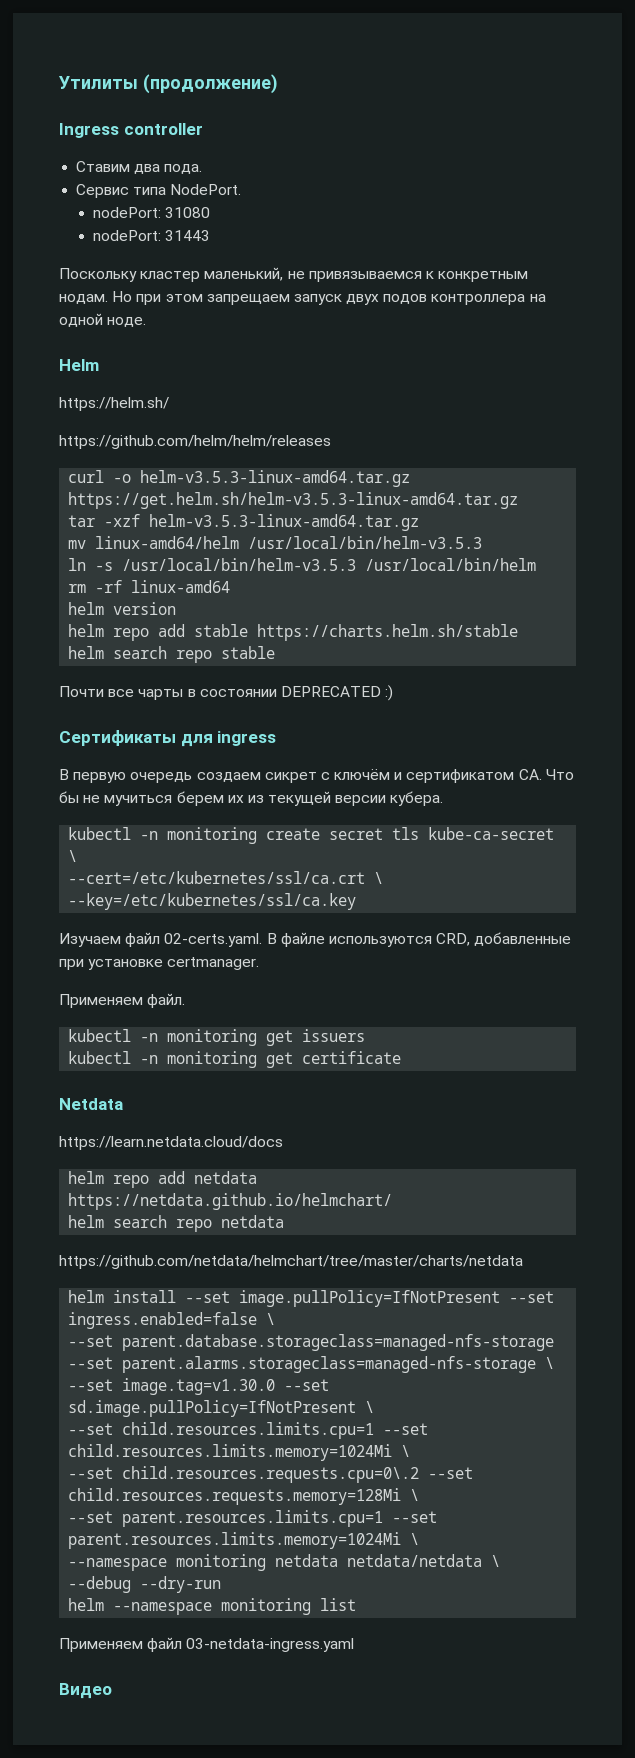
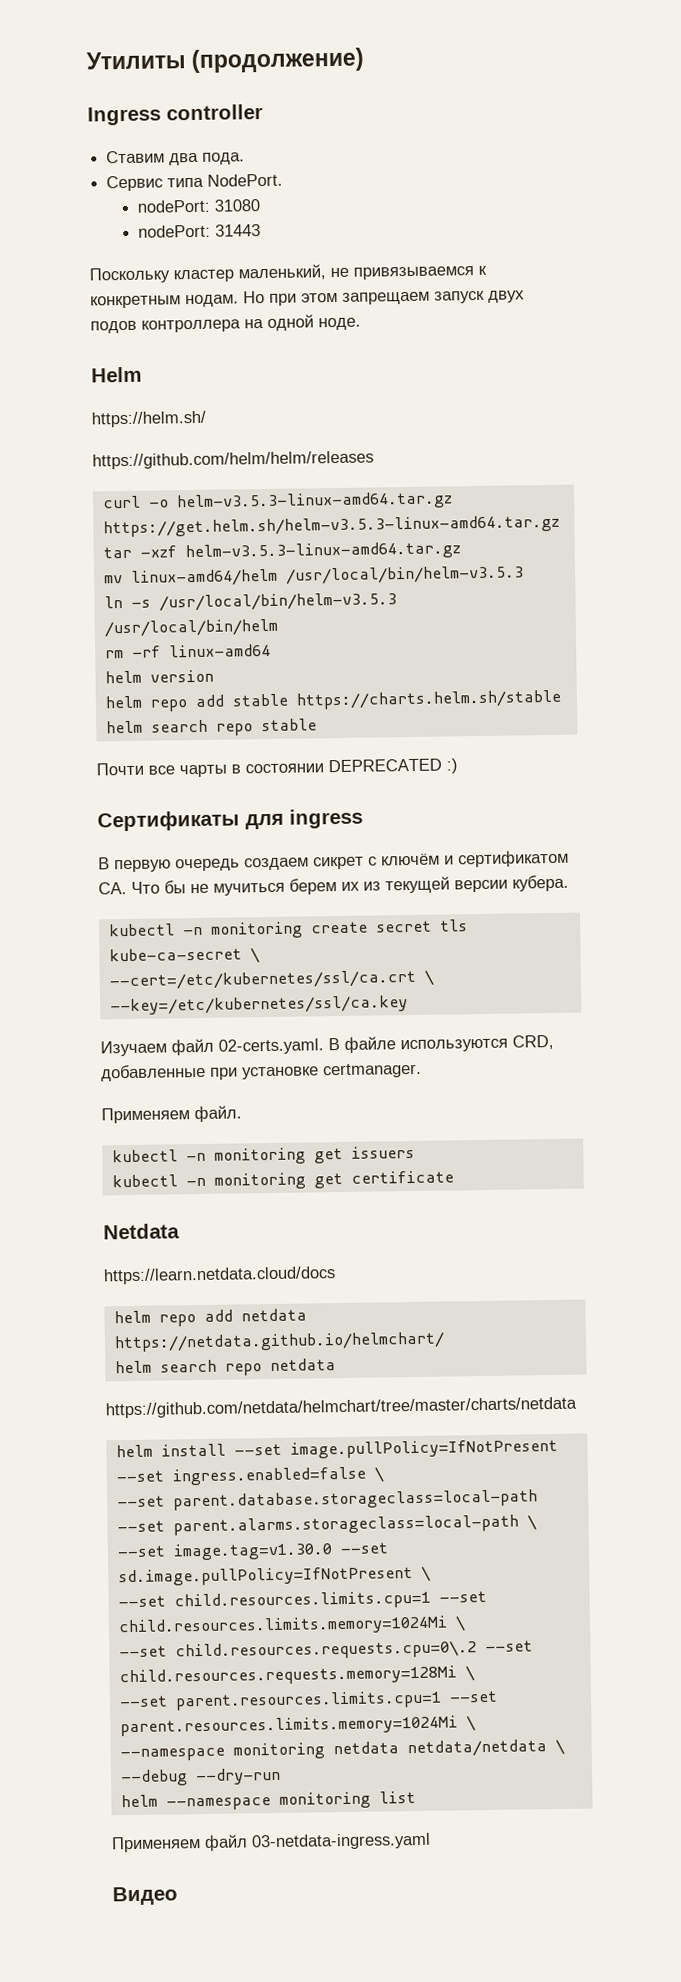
- --set parent.database.storageclass=managed-nfs-storage --set parent.alarms.storageclass=managed-nfs-storage \
+ --set parent.database.storageclass=local-path --set parent.alarms.storageclass=local-path \

